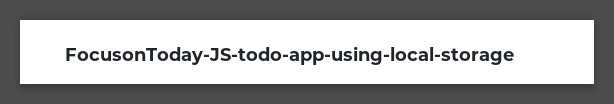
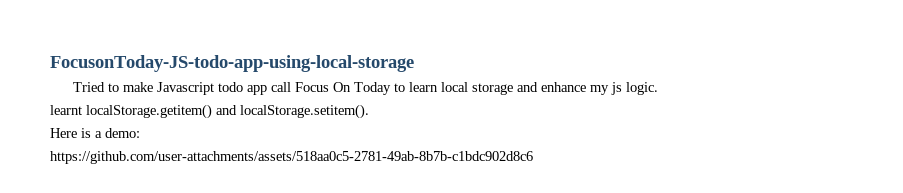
+ Tried to make Javascript todo app call Focus On Today to learn local storage and enhance my js logic.
+ learnt localStorage.getitem() and localStorage.setitem().
+ Here is a demo:
+ https://github.com/user-attachments/assets/518aa0c5-2781-49ab-8b7b-c1bdc902d8c6

